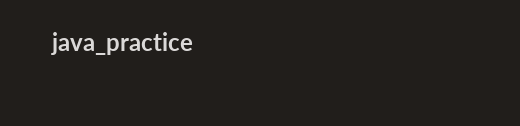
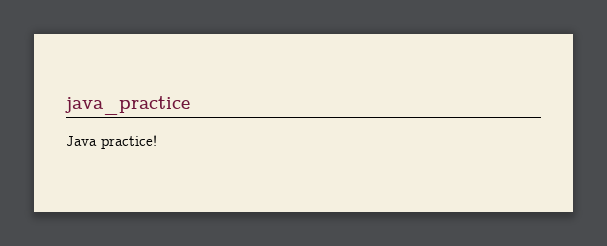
+ Java practice!

